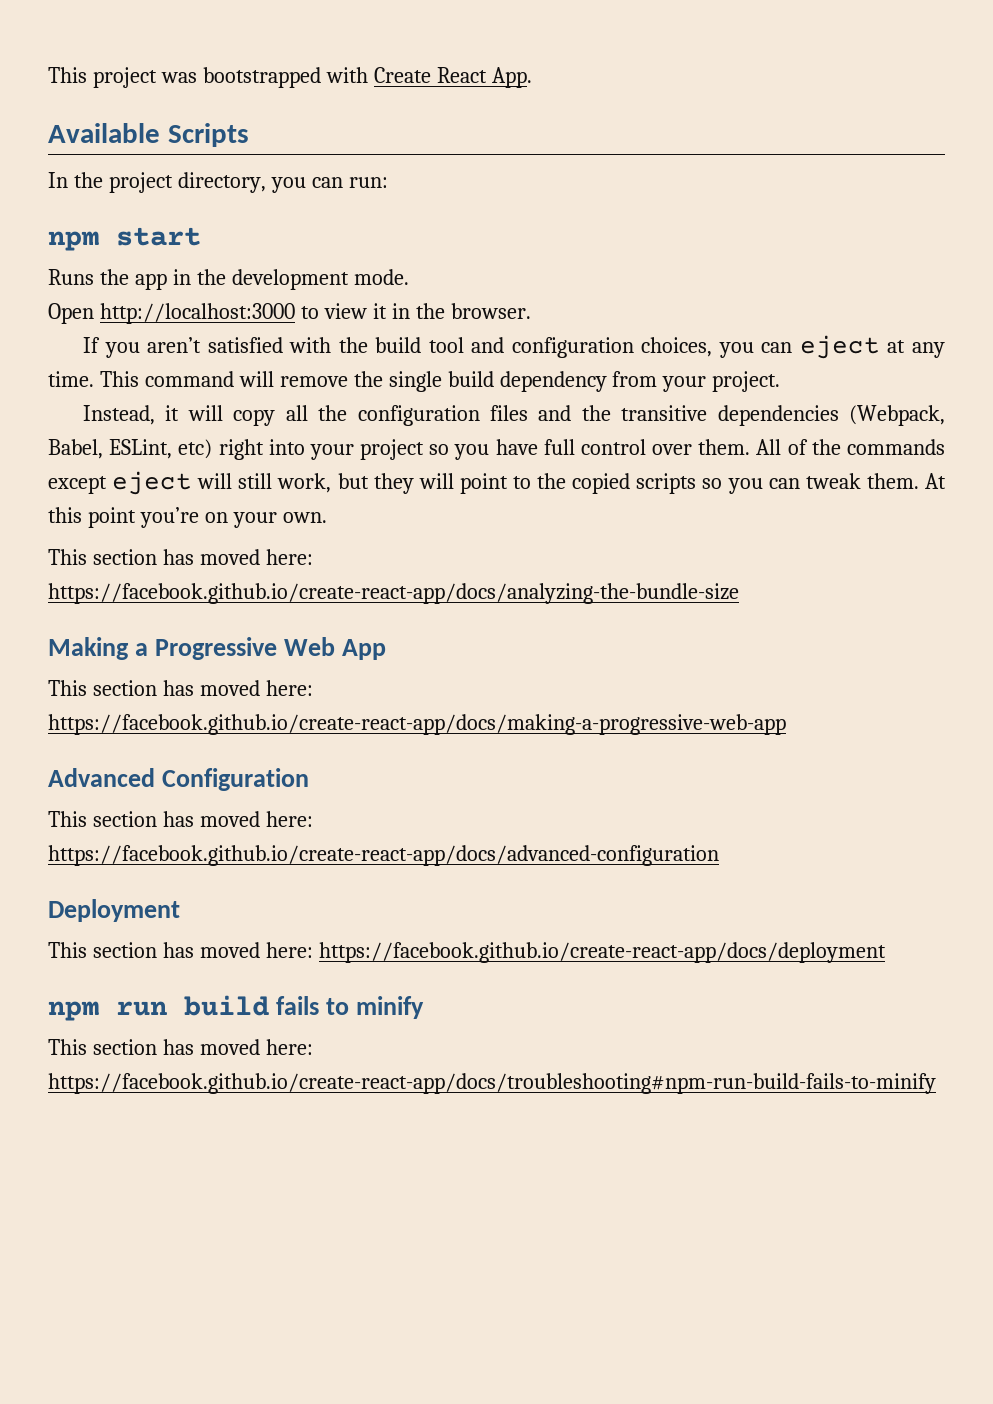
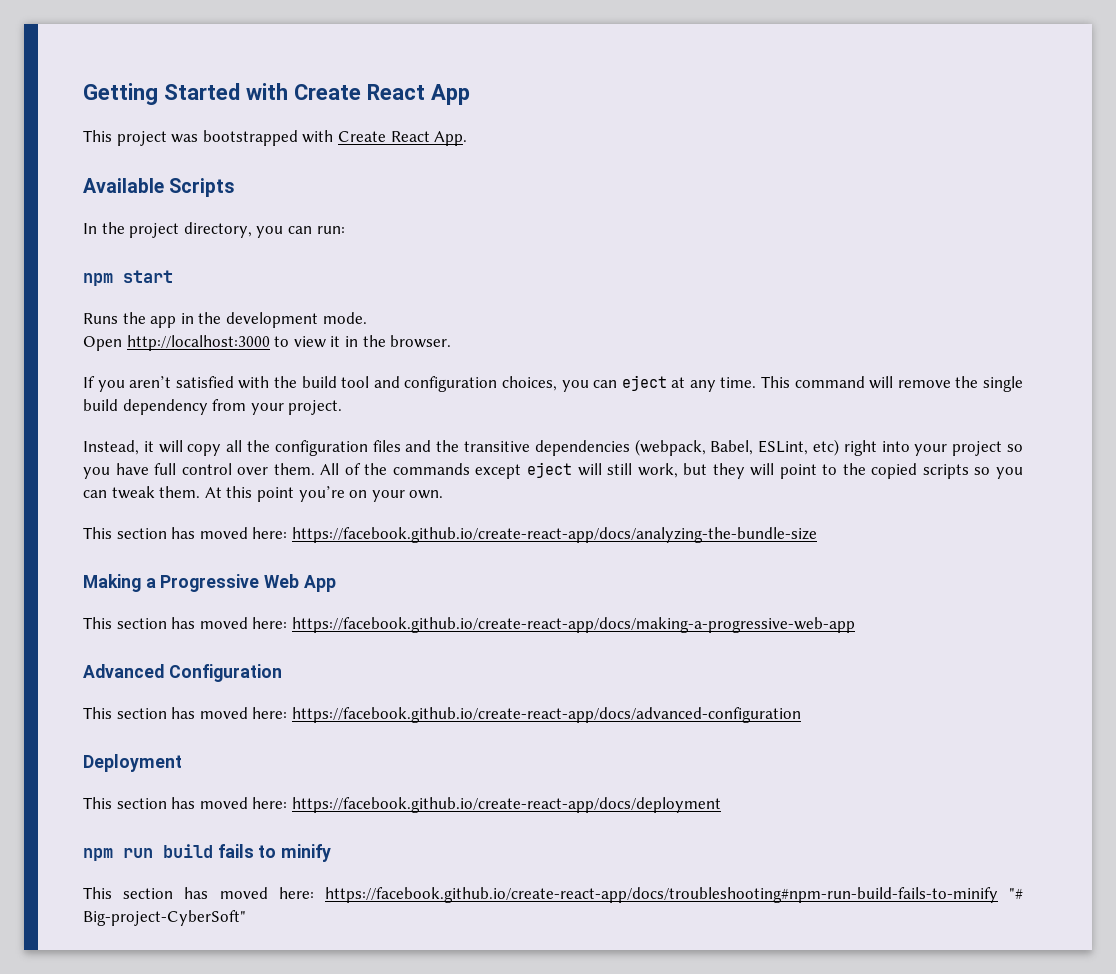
+ Getting Started with Create React App
- Instead, it will copy all the configuration files and the transitive dependencies (Webpack, Babel, ESLint, etc) right into your project so you have full control over them.
+ Instead, it will copy all the configuration files and the transitive dependencies (webpack, Babel, ESLint, etc) right into your project so you have full control over them.
- This section has moved here: https://facebook.github.io/create-react-app/docs/troubleshooting#npm-run-build-fails-to-minify
+ This section has moved here: https://facebook.github.io/create-react-app/docs/troubleshooting#npm-run-build-fails-to-minify "# Big-project-CyberSoft"

